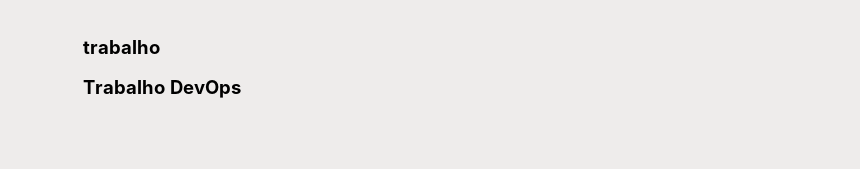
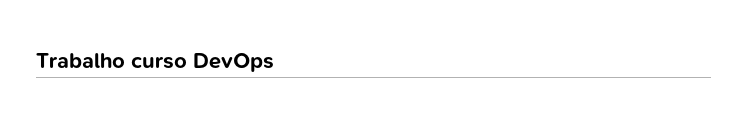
- trabalho
- Trabalho DevOps
+ Trabalho curso DevOps

